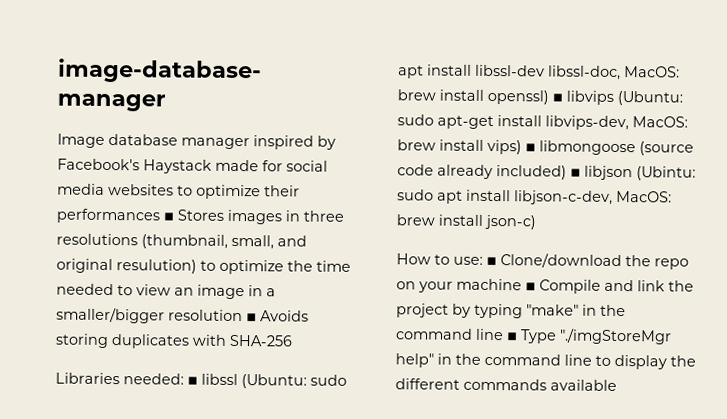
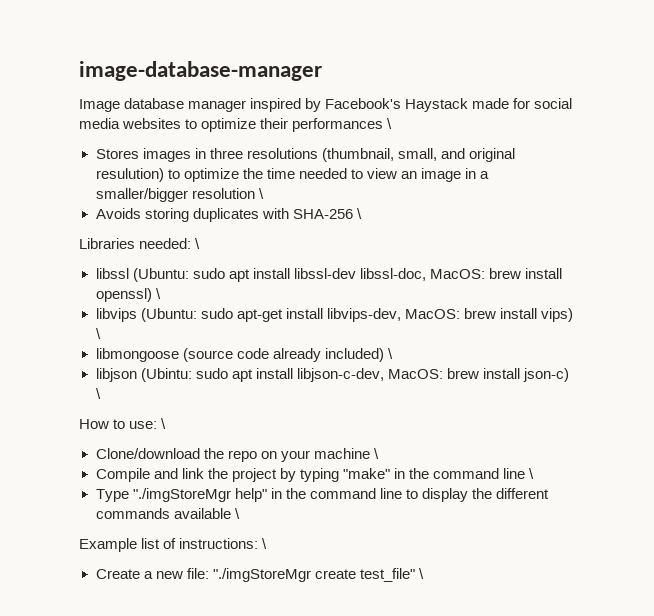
- Image database manager inspired by Facebook's Haystack made for social media websites to optimize their performances ▪ Stores images in three resolutions (thumbnail, small, and original resulution) to optimize the time needed to view an image in a smaller/bigger resolution ▪ Avoids storing duplicates with SHA-256
+ Image database manager inspired by Facebook's Haystack made for social media websites to optimize their performances \
+ Stores images in three resolutions (thumbnail, small, and original resulution) to optimize the time needed to view an image in a smaller/bigger resolution \
+ Avoids storing duplicates with SHA-256 \
- Libraries needed: ▪ libssl (Ubuntu: sudo apt install libssl-dev libssl-doc, MacOS: brew install openssl) ▪ libvips (Ubuntu: sudo apt-get install libvips-dev, MacOS: brew install vips) ▪ libmongoose (source code already included) ▪ libjson (Ubintu: sudo apt install libjson-c-dev, MacOS: brew install json-c)
+ Libraries needed: \
+ libssl (Ubuntu: sudo apt install libssl-dev libssl-doc, MacOS: brew install openssl) \
+ libvips (Ubuntu: sudo apt-get install libvips-dev, MacOS: brew install vips) \
+ libmongoose (source code already included) \
+ libjson (Ubintu: sudo apt install libjson-c-dev, MacOS: brew install json-c) \
- How to use: ▪ Clone/download the repo on your machine ▪ Compile and link the project by typing "make" in the command line ▪ Type "./imgStoreMgr help" in the command line to display the different commands available
+ How to use: \
+ Clone/download the repo on your machine \
+ Compile and link the project by typing "make" in the command line \
+ Type "./imgStoreMgr help" in the command line to display the different commands available \
+ Example list of instructions: \
+ Create a new file: "./imgStoreMgr create test_file" \

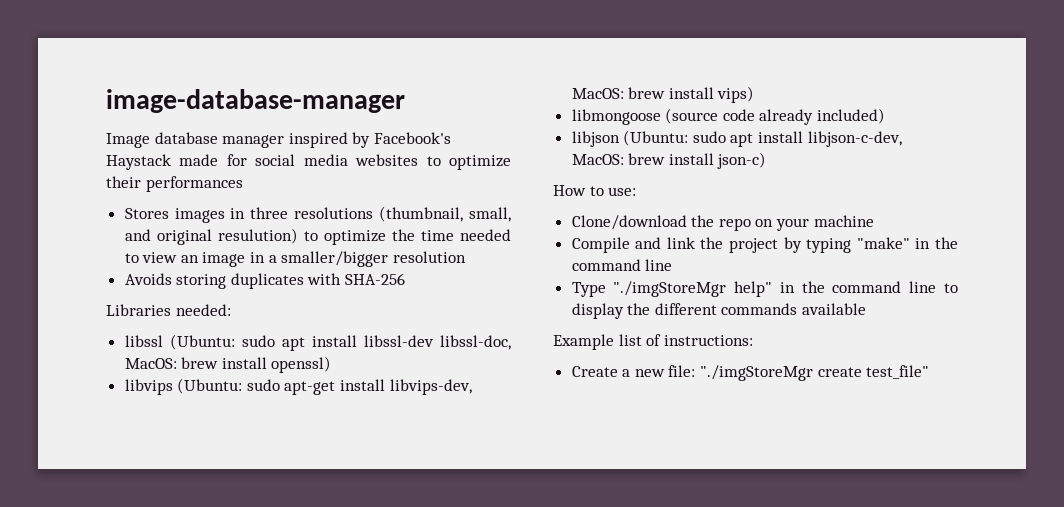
- Image database manager inspired by Facebook's Haystack made for social media websites to optimize their performances \
+ Image database manager inspired by Facebook's Haystack made for social media websites to optimize their performances
- Stores images in three resolutions (thumbnail, small, and original resulution) to optimize the time needed to view an image in a smaller/bigger resolution \
+ Stores images in three resolutions (thumbnail, small, and original resulution) to optimize the time needed to view an image in a smaller/bigger resolution
- Avoids storing duplicates with SHA-256 \
+ Avoids storing duplicates with SHA-256
- Libraries needed: \
+ Libraries needed:
- libssl (Ubuntu: sudo apt install libssl-dev libssl-doc, MacOS: brew install openssl) \
+ libssl (Ubuntu: sudo apt install libssl-dev libssl-doc, MacOS: brew install openssl)
- libvips (Ubuntu: sudo apt-get install libvips-dev, MacOS: brew install vips) \
+ libvips (Ubuntu: sudo apt-get install libvips-dev, MacOS: brew install vips)
- libmongoose (source code already included) \
+ libmongoose (source code already included)
- libjson (Ubintu: sudo apt install libjson-c-dev, MacOS: brew install json-c) \
+ libjson (Ubuntu: sudo apt install libjson-c-dev, MacOS: brew install json-c)
- How to use: \
+ How to use:
- Clone/download the repo on your machine \
+ Clone/download the repo on your machine
- Compile and link the project by typing "make" in the command line \
+ Compile and link the project by typing "make" in the command line
- Type "./imgStoreMgr help" in the command line to display the different commands available \
+ Type "./imgStoreMgr help" in the command line to display the different commands available
- Example list of instructions: \
+ Example list of instructions:
- Create a new file: "./imgStoreMgr create test_file" \
+ Create a new file: "./imgStoreMgr create test_file"

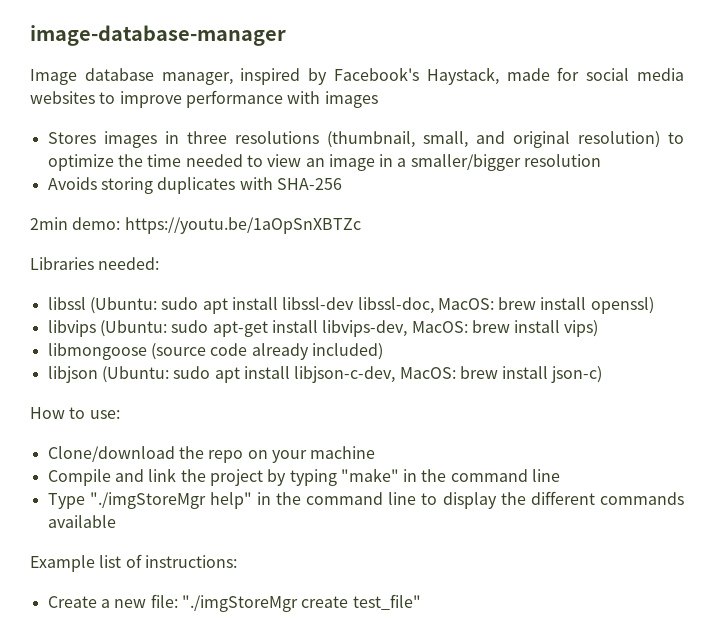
- Image database manager inspired by Facebook's Haystack made for social media websites to optimize their performances
+ Image database manager, inspired by Facebook's Haystack, made for social media websites to improve performance with images
- Stores images in three resolutions (thumbnail, small, and original resulution) to optimize the time needed to view an image in a smaller/bigger resolution
+ Stores images in three resolutions (thumbnail, small, and original resolution) to optimize the time needed to view an image in a smaller/bigger resolution
+ 2min demo: https://youtu.be/1aOpSnXBTZc

